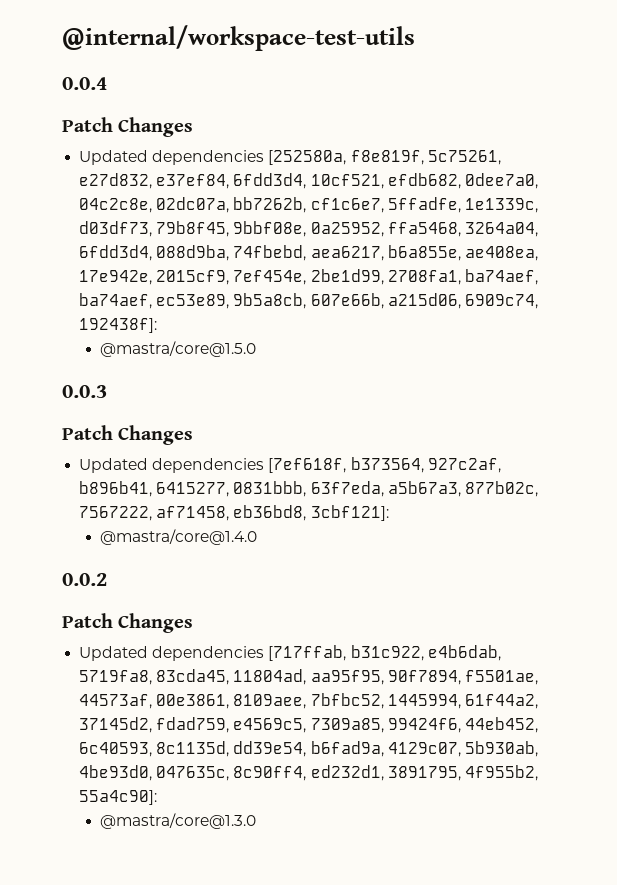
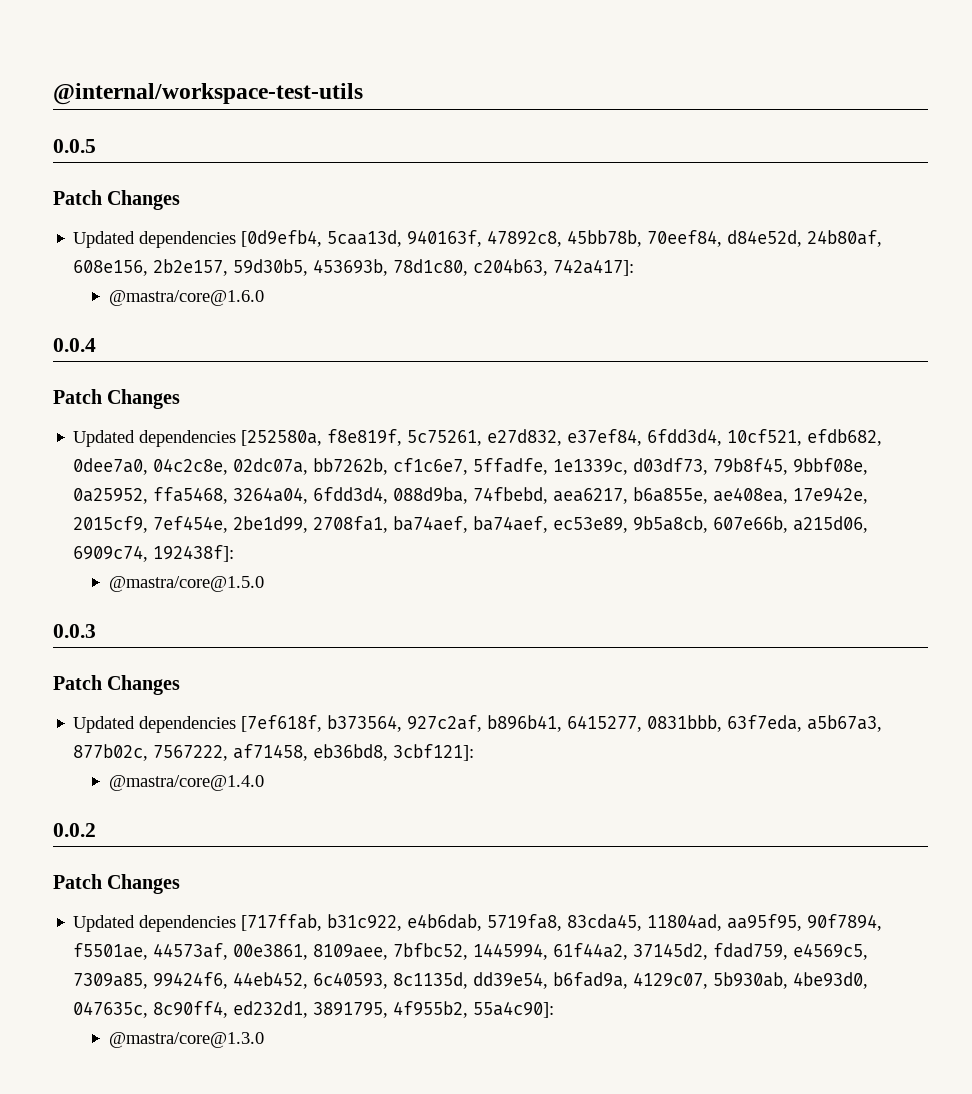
+ 0.0.5
+ Patch Changes
+ Updated dependencies [0d9efb4, 5caa13d, 940163f, 47892c8, 45bb78b, 70eef84, d84e52d, 24b80af, 608e156, 2b2e157, 59d30b5, 453693b, 78d1c80, c204b63, 742a417]:
+ @mastra/core@1.6.0

